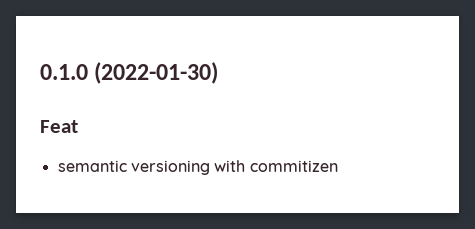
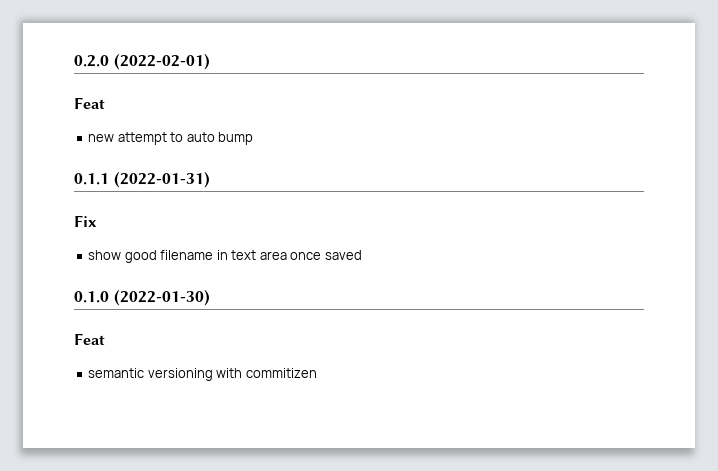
+ 0.2.0 (2022-02-01)
+ Feat
+ new attempt to auto bump
+ 0.1.1 (2022-01-31)
+ Fix
+ show good filename in text area once saved

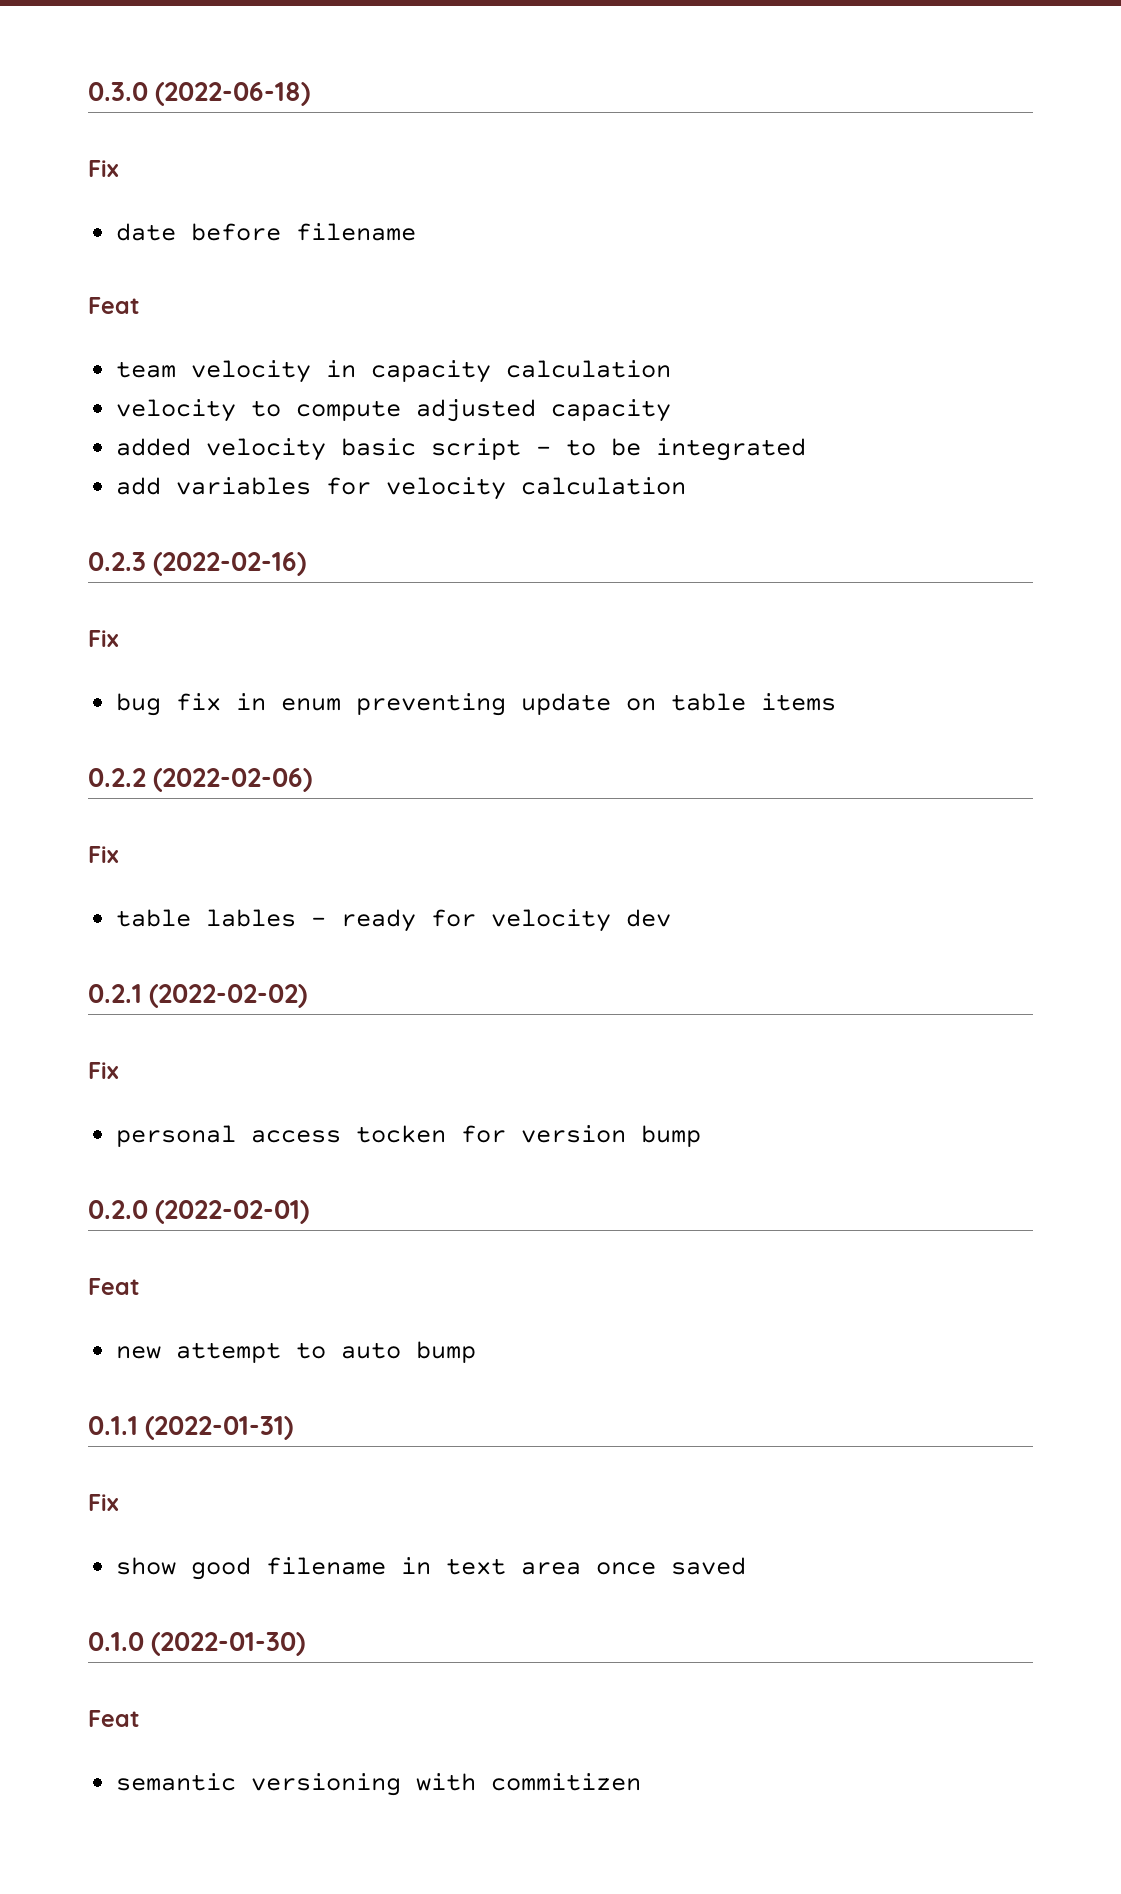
+ 0.3.0 (2022-06-18)
+ Fix
+ date before filename
+ Feat
+ team velocity in capacity calculation
+ velocity to compute adjusted capacity
+ added velocity basic script - to be integrated
+ add variables for velocity calculation
+ 0.2.3 (2022-02-16)
+ Fix
+ bug fix in enum preventing update on table items
+ 0.2.2 (2022-02-06)
+ Fix
+ table lables - ready for velocity dev
+ 0.2.1 (2022-02-02)
+ Fix
+ personal access tocken for version bump

